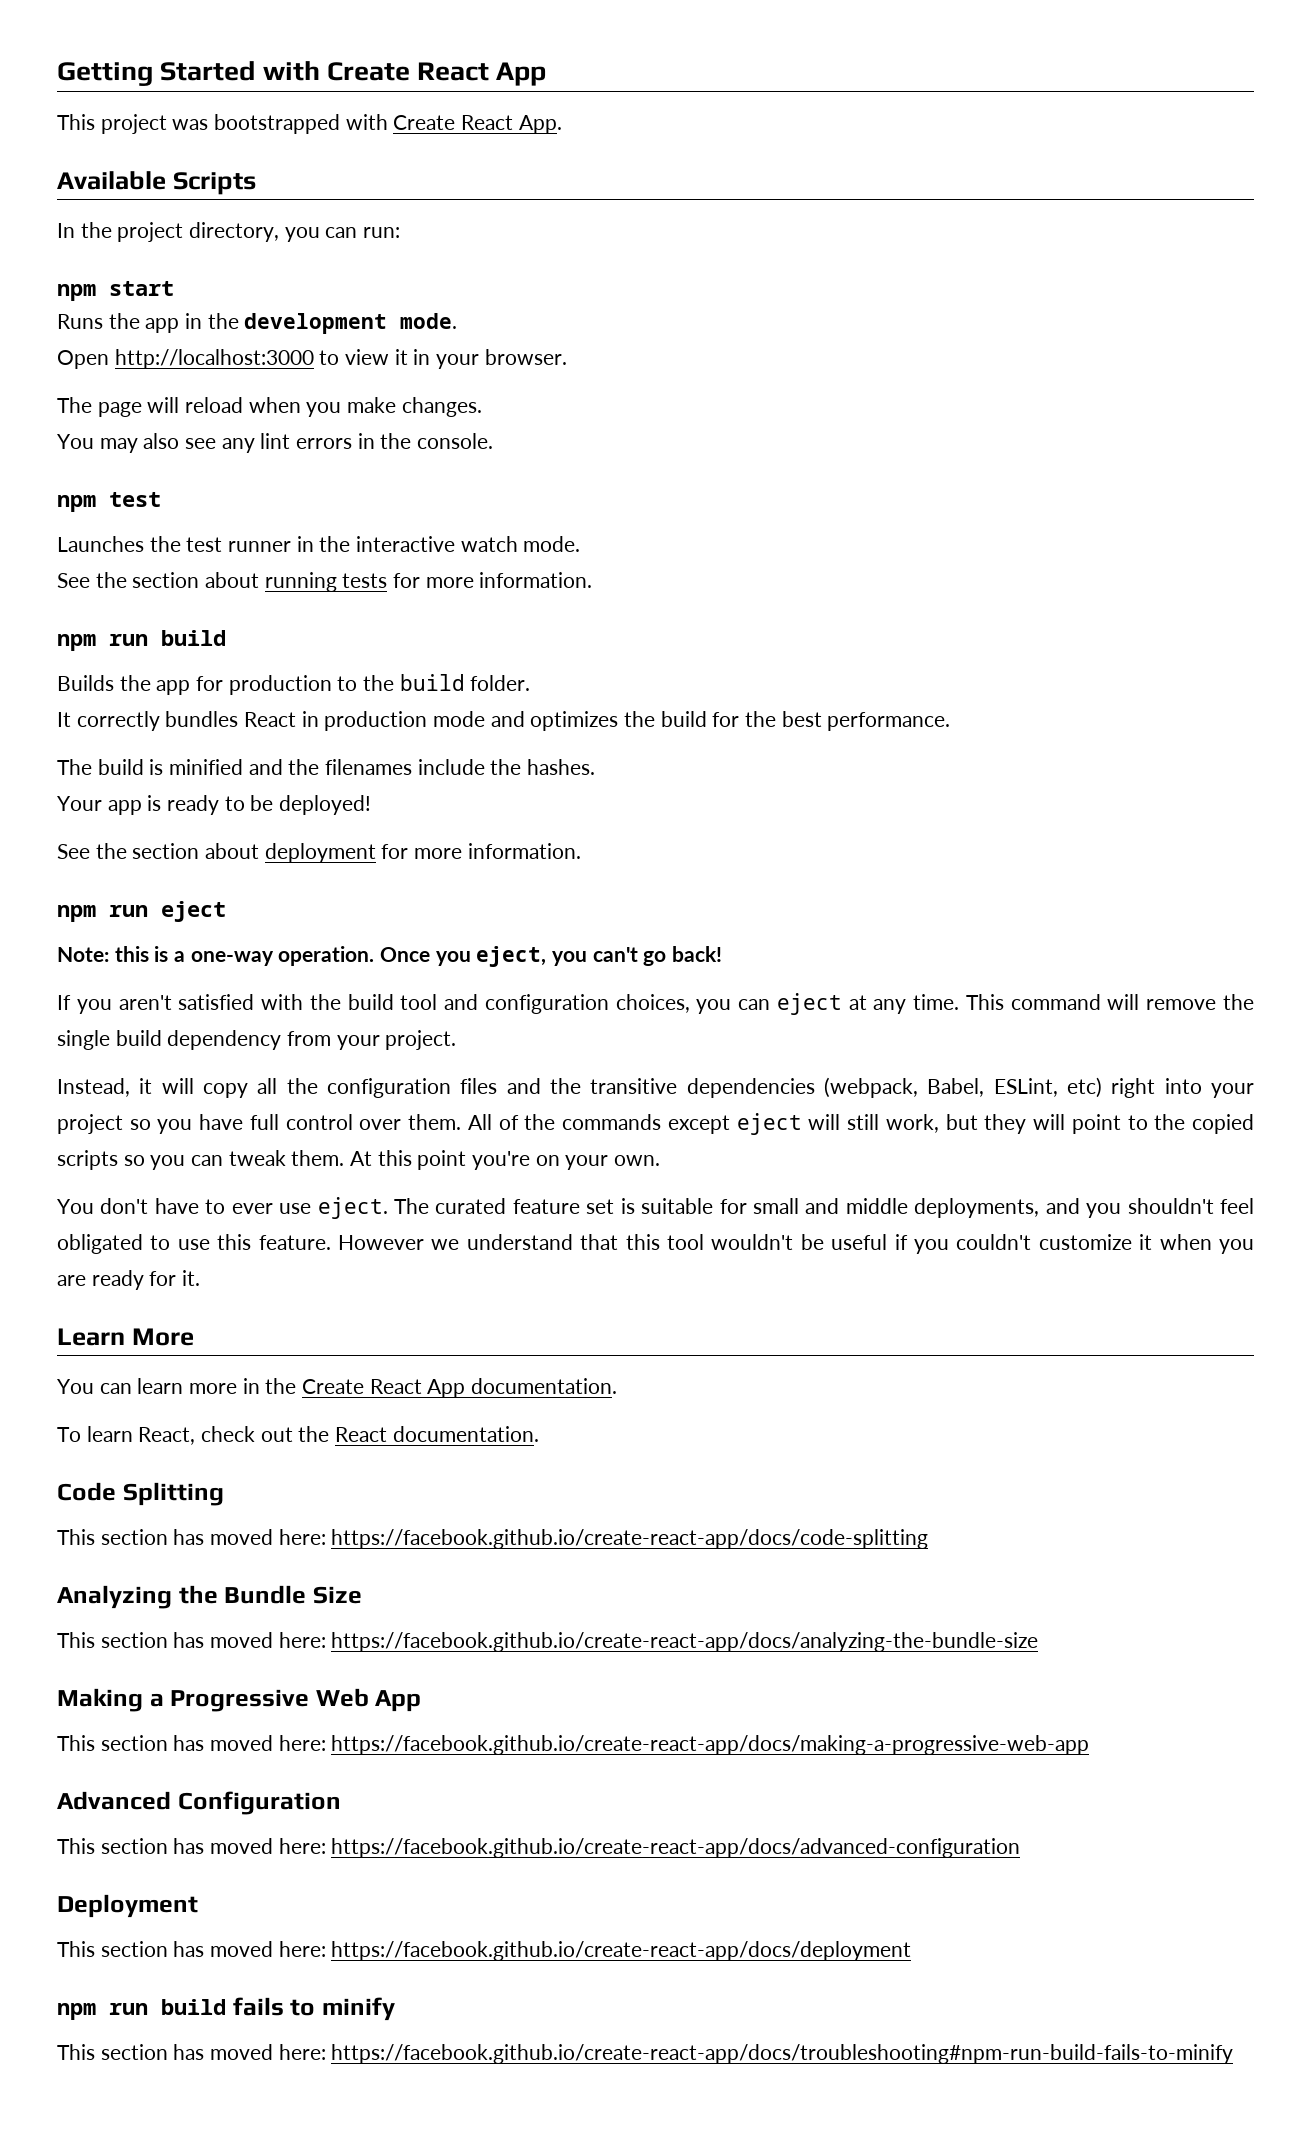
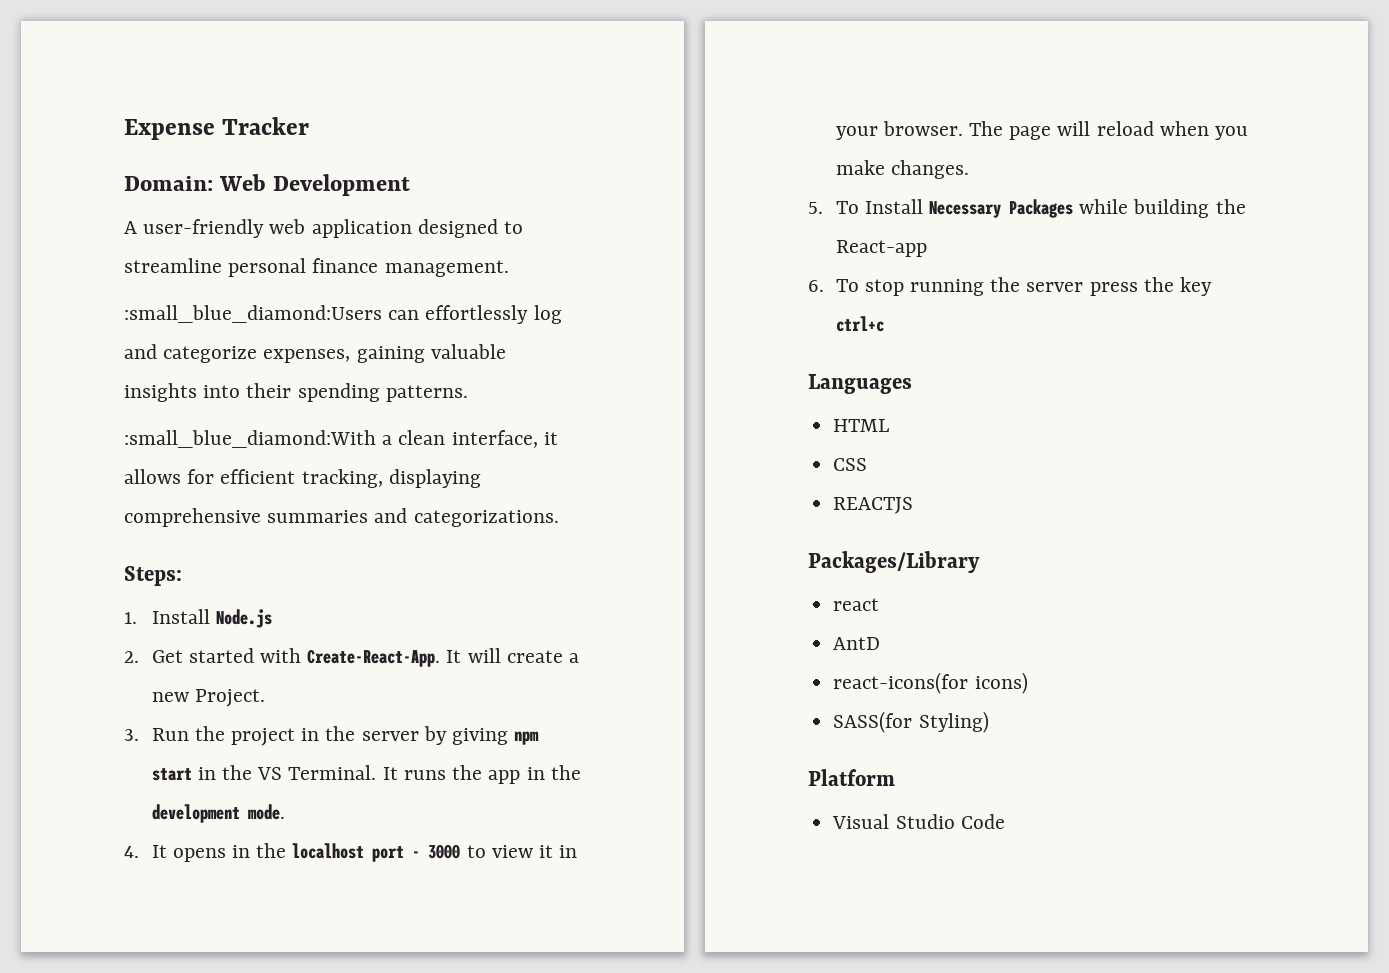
- Getting Started with Create React App
- This project was bootstrapped with Create React App.
- Available Scripts
- In the project directory, you can run:
- npm start
- Runs the app in the development mode.
+ Expense Tracker
+ Domain: Web Development
+ A user-friendly web application designed to streamline personal finance management.
+ :small_blue_diamond:Users can effortlessly log and categorize expenses, gaining valuable insights into their spending patterns.
+ :small_blue_diamond:With a clean interface, it allows for efficient tracking, displaying comprehensive summaries and categorizations.
+ Steps:
+ 1. Install Node.js
+ 2. Get started with Create-React-App. It will create a new Project.
+ 3. Run the project in the server by giving npm start in the VS Terminal. It runs the app in the development mode.
- Open http://localhost:3000 to view it in your browser.
- The page will reload when you make changes.
+ 4. It opens in the localhost port - 3000 to view it in your browser. The page will reload when you make changes.
- You may also see any lint errors in the console.
- npm test
- Launches the test runner in the interactive watch mode.
- See the section about running tests for more information.
- npm run build
- Builds the app for production to the build folder.
- It correctly bundles React in production mode and optimizes the build for the best performance.
- The build is minified and the filenames include the hashes.
- Your app is ready to be deployed!
- See the section about deployment for more information.
- npm run eject
- Note: this is a one-way operation. Once you eject, you can't go back!
- If you aren't satisfied with the build tool and configuration choices, you can eject at any time. This command will remove the single build dependency from your project.
- Instead, it will copy all the configuration files and the transitive dependencies (webpack, Babel, ESLint, etc) right into your project so you have full control over them. All of the commands except eject will still work, but they will point to the copied scripts so you can tweak them. At this point you're on your own.
- You don't have to ever use eject. The curated feature set is suitable for small and middle deployments, and you shouldn't feel obligated to use this feature. However we understand that this tool wouldn't be useful if you couldn't customize it when you are ready for it.
- Learn More
- You can learn more in the Create React App documentation.
- To learn React, check out the React documentation.
- Code Splitting
- This section has moved here: https://facebook.github.io/create-react-app/docs/code-splitting
- Analyzing the Bundle Size
- This section has moved here: https://facebook.github.io/create-react-app/docs/analyzing-the-bundle-size
- Making a Progressive Web App
- This section has moved here: https://facebook.github.io/create-react-app/docs/making-a-progressive-web-app
- Advanced Configuration
- This section has moved here: https://facebook.github.io/create-react-app/docs/advanced-configuration
- Deployment
- This section has moved here: https://facebook.github.io/create-react-app/docs/deployment
- npm run build fails to minify
- This section has moved here: https://facebook.github.io/create-react-app/docs/troubleshooting#npm-run-build-fails-to-minify
+ 5. To Install Necessary Packages while building the React-app
+ 6. To stop running the server press the key ctrl+c
+ Languages
+ HTML
+ CSS
+ REACTJS
+ Packages/Library
+ react
+ AntD
+ react-icons(for icons)
+ SASS(for Styling)
+ Platform
+ Visual Studio Code

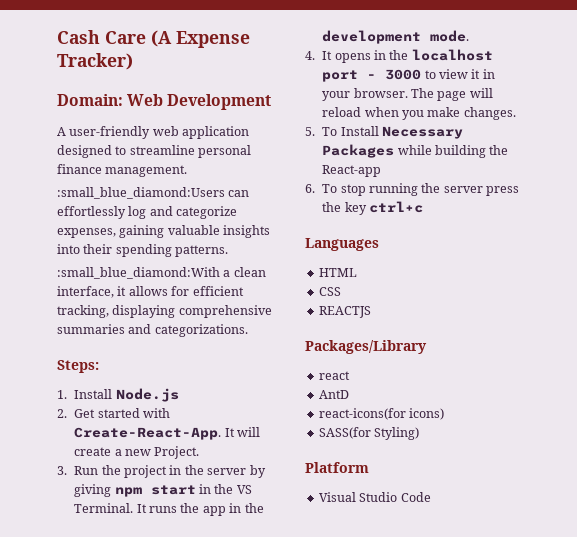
- Expense Tracker
+ Cash Care (A Expense Tracker)

